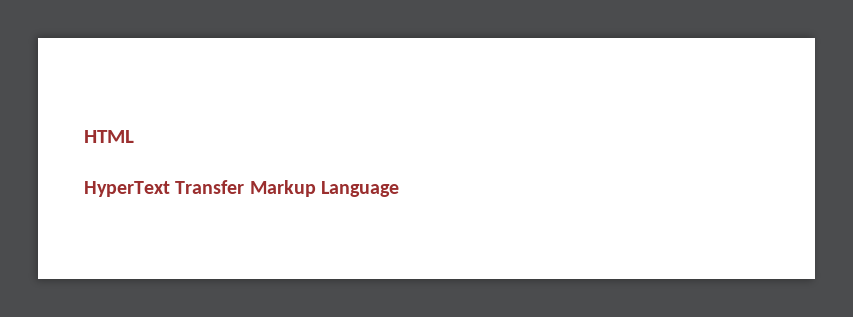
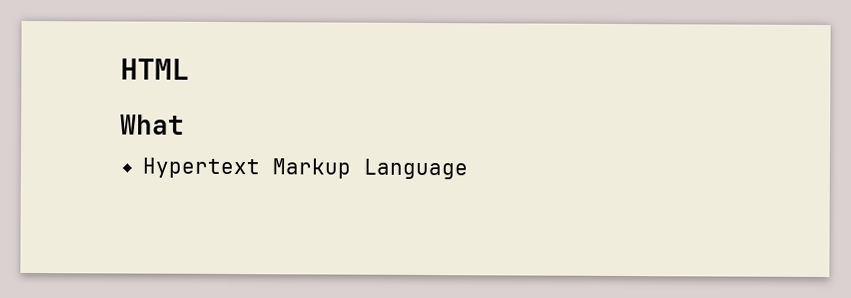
- HyperText Transfer Markup Language
+ What
+ Hypertext Markup Language

